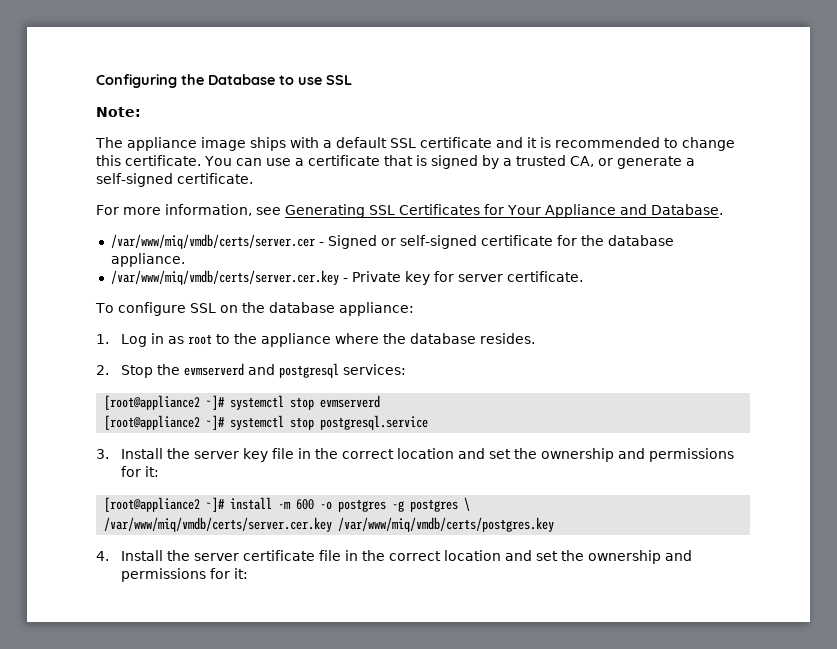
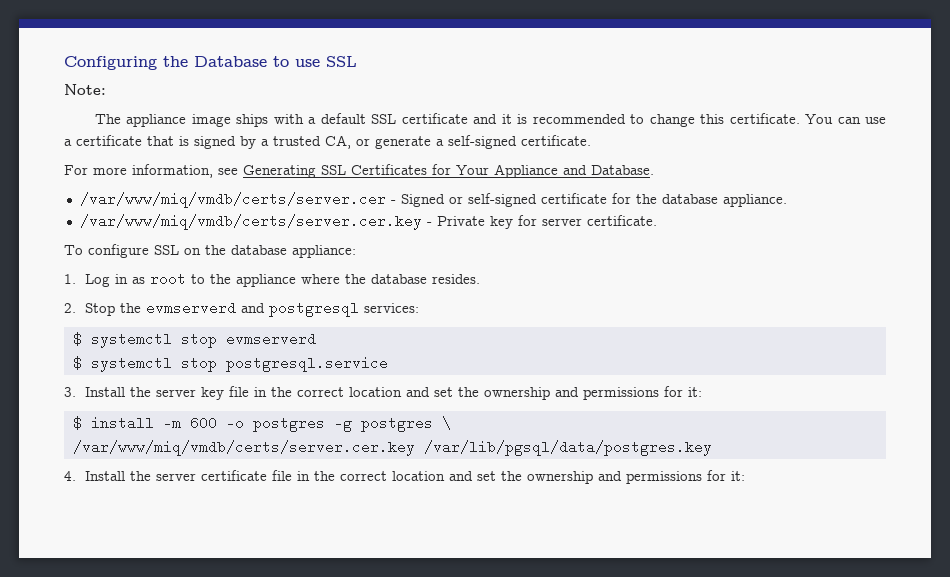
- [root@appliance2 ~]# systemctl stop evmserverd
+ $ systemctl stop evmserverd
- [root@appliance2 ~]# systemctl stop postgresql.service
+ $ systemctl stop postgresql.service
- [root@appliance2 ~]# install -m 600 -o postgres -g postgres \
+ $ install -m 600 -o postgres -g postgres \
- /var/www/miq/vmdb/certs/server.cer.key /var/www/miq/vmdb/certs/postgres.key
+ /var/www/miq/vmdb/certs/server.cer.key /var/lib/pgsql/data/postgres.key

